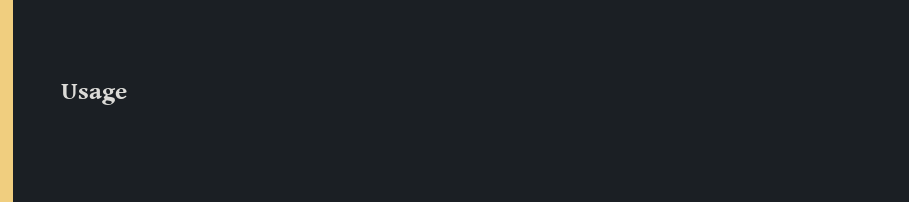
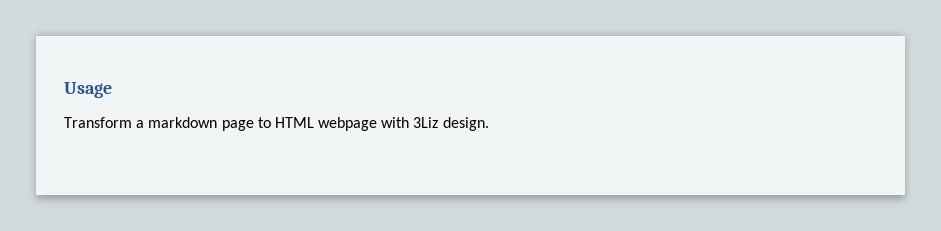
+ Transform a markdown page to HTML webpage with 3Liz design.

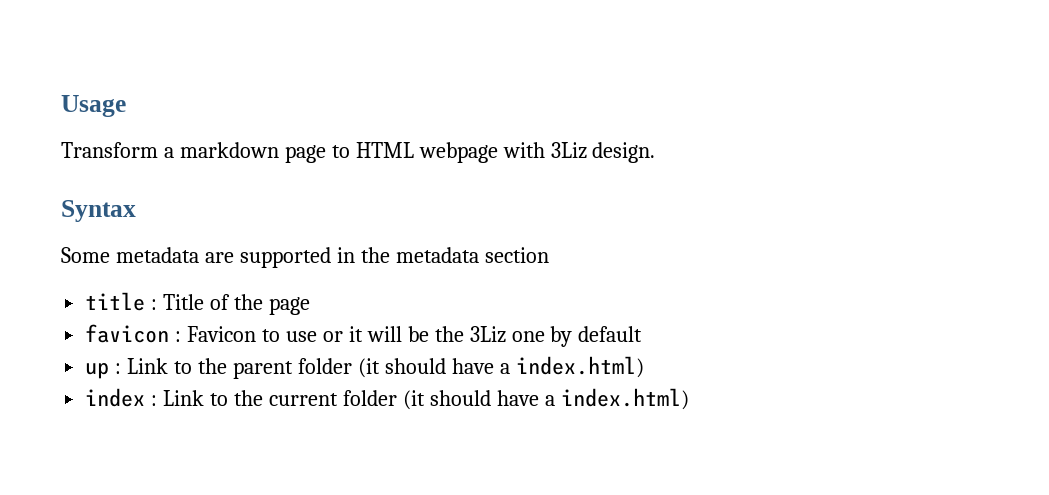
+ Syntax
+ Some metadata are supported in the metadata section
+ title : Title of the page
+ favicon : Favicon to use or it will be the 3Liz one by default
+ up : Link to the parent folder (it should have a index.html)
+ index : Link to the current folder (it should have a index.html)

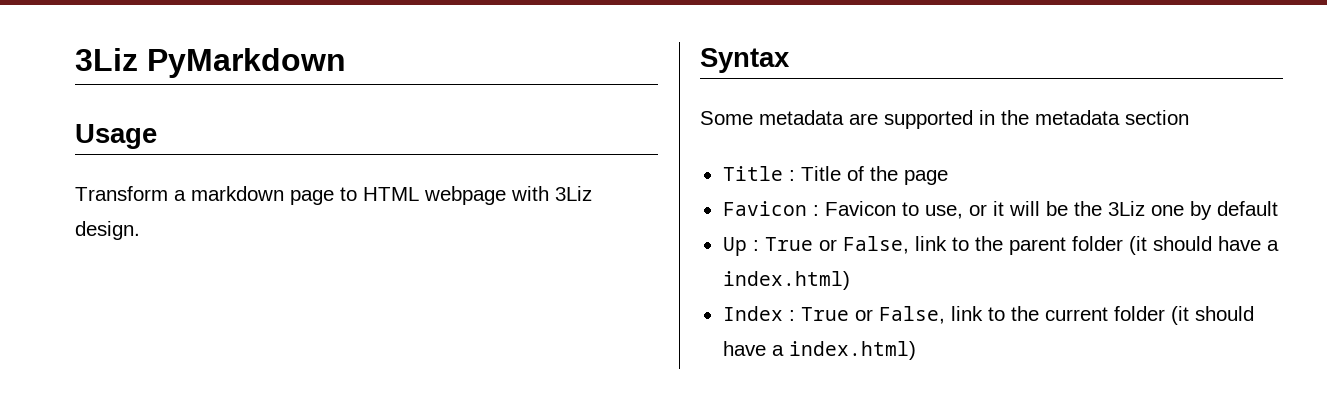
+ 3Liz PyMarkdown
- title : Title of the page
+ Title : Title of the page
- favicon : Favicon to use or it will be the 3Liz one by default
+ Favicon : Favicon to use, or it will be the 3Liz one by default
- up : Link to the parent folder (it should have a index.html)
+ Up : True or False, link to the parent folder (it should have a index.html)
- index : Link to the current folder (it should have a index.html)
+ Index : True or False, link to the current folder (it should have a index.html)

